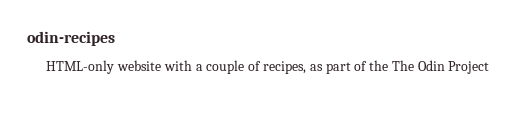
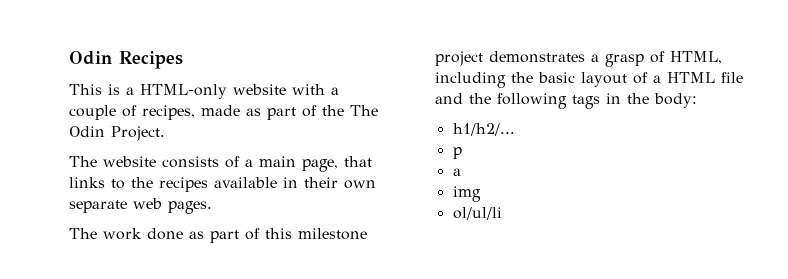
- odin-recipes
- HTML-only website with a couple of recipes, as part of the The Odin Project
+ Odin Recipes
+ This is a HTML-only website with a couple of recipes, made as part of the The Odin Project.
+ The website consists of a main page, that links to the recipes available in their own separate web pages.
+ The work done as part of this milestone project demonstrates a grasp of HTML, including the basic layout of a HTML file and the following tags in the body:
+ h1/h2/...
+ p
+ a
+ img
+ ol/ul/li

